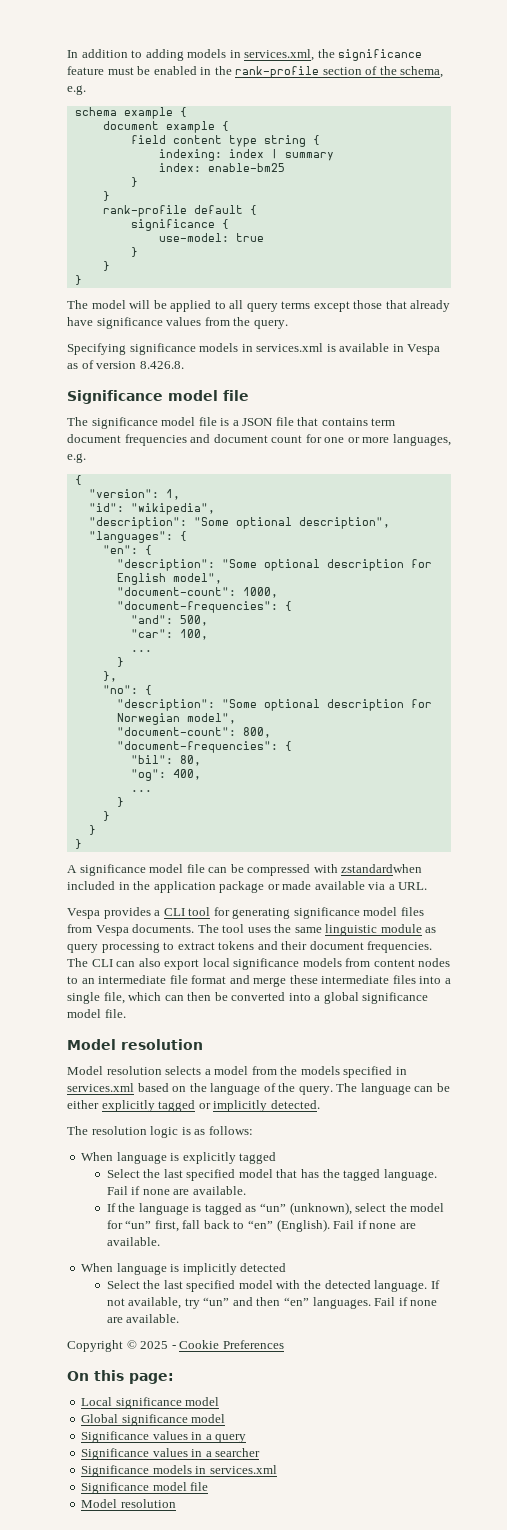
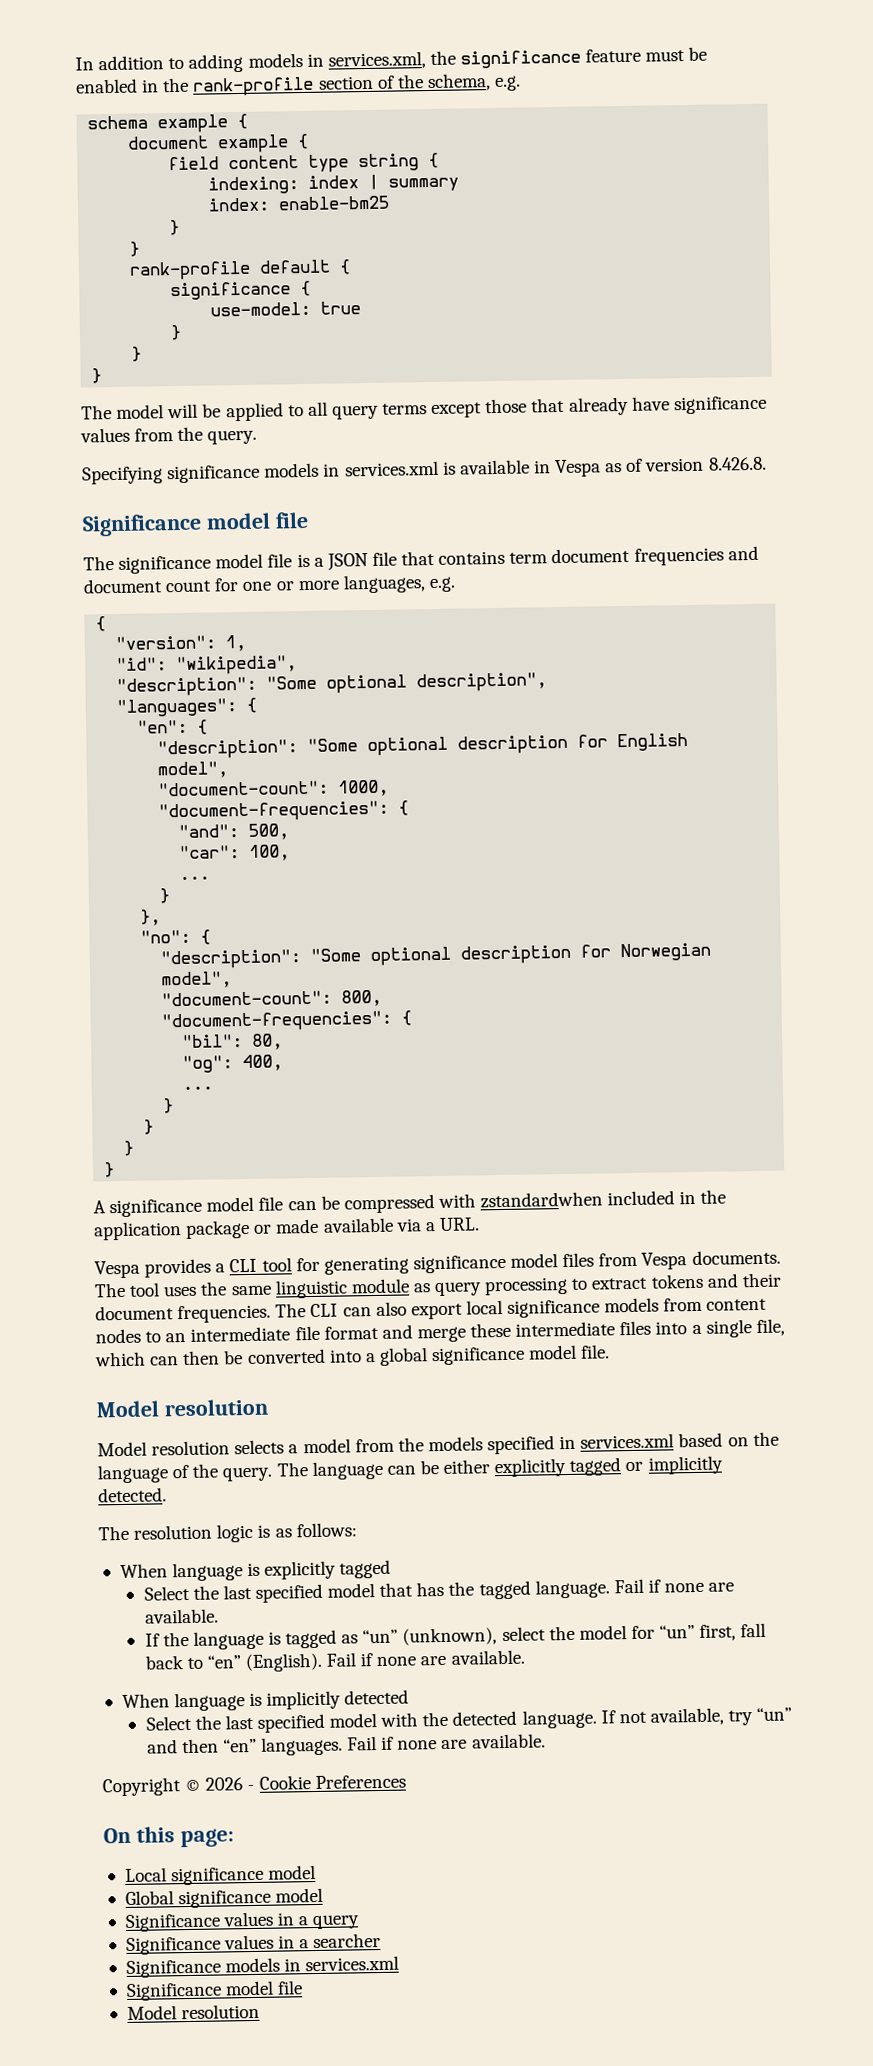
- Copyright © 2025 - Cookie Preferences
+ Copyright © 2026 - Cookie Preferences

